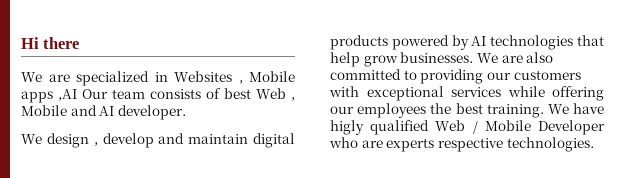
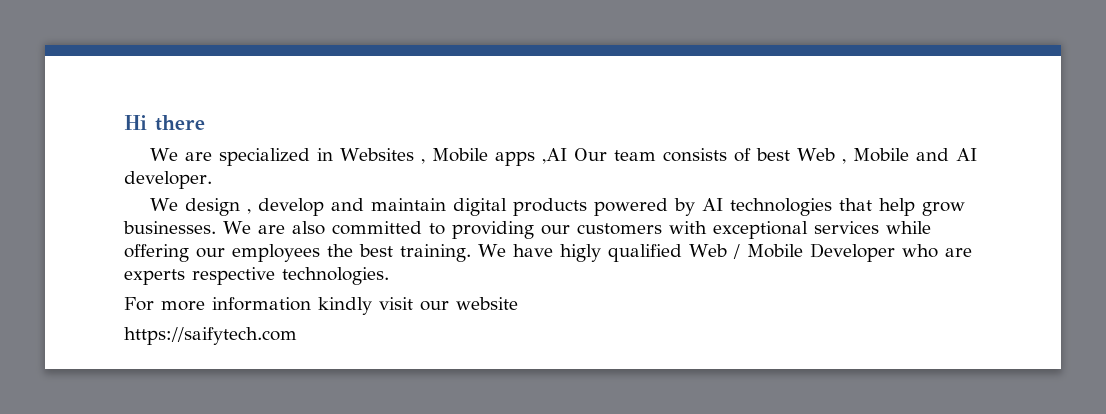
+ For more information kindly visit our website
+ https://saifytech.com

